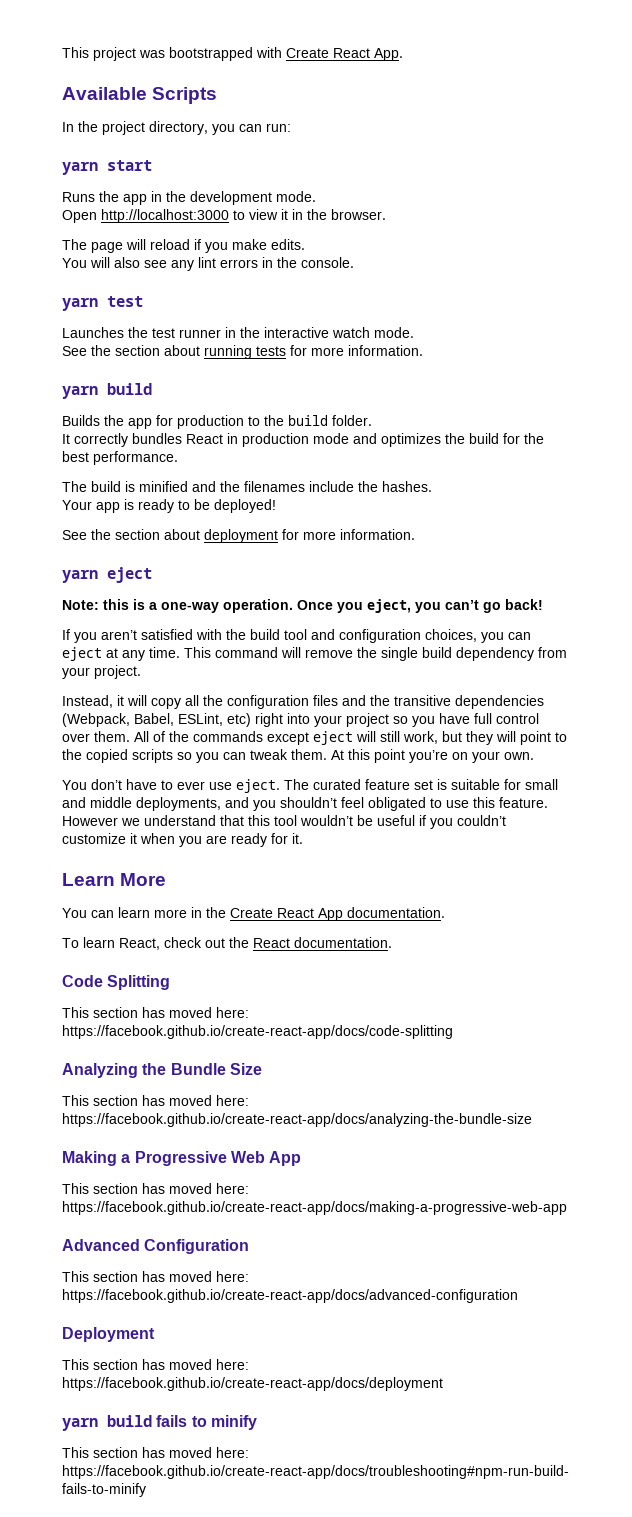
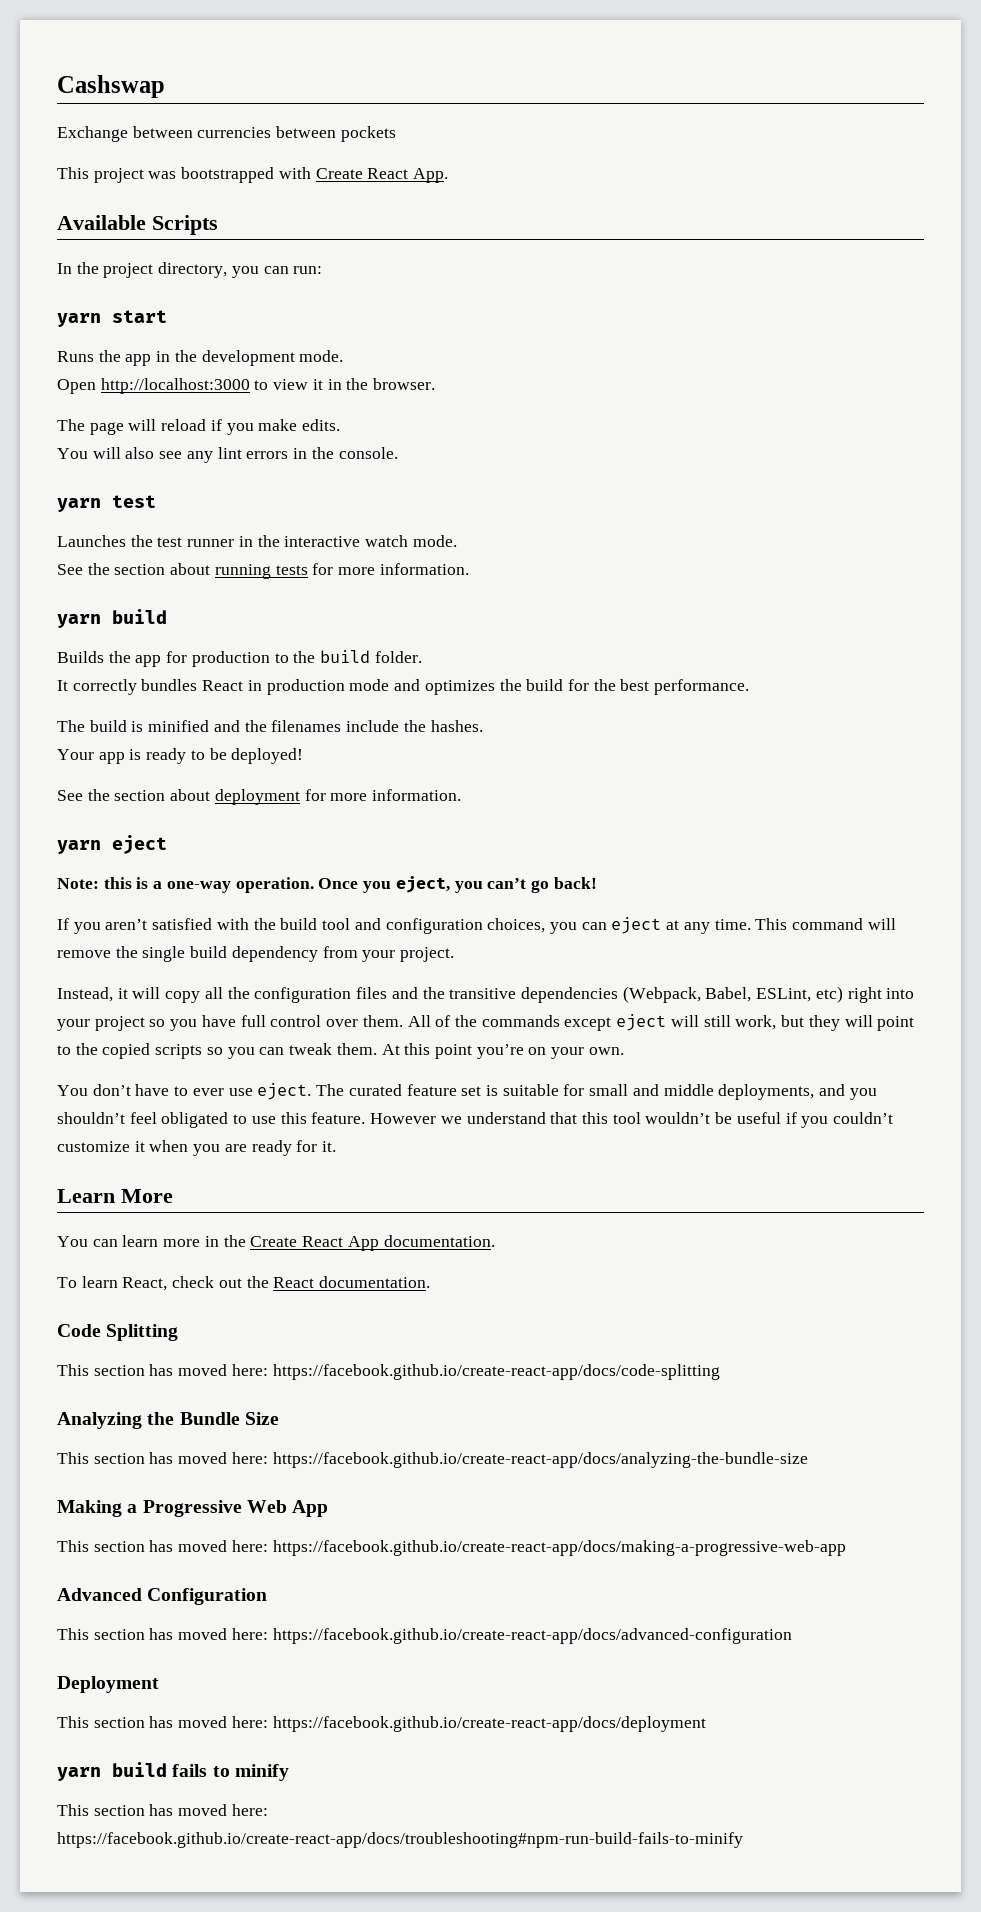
+ Cashswap
+ Exchange between currencies between pockets

